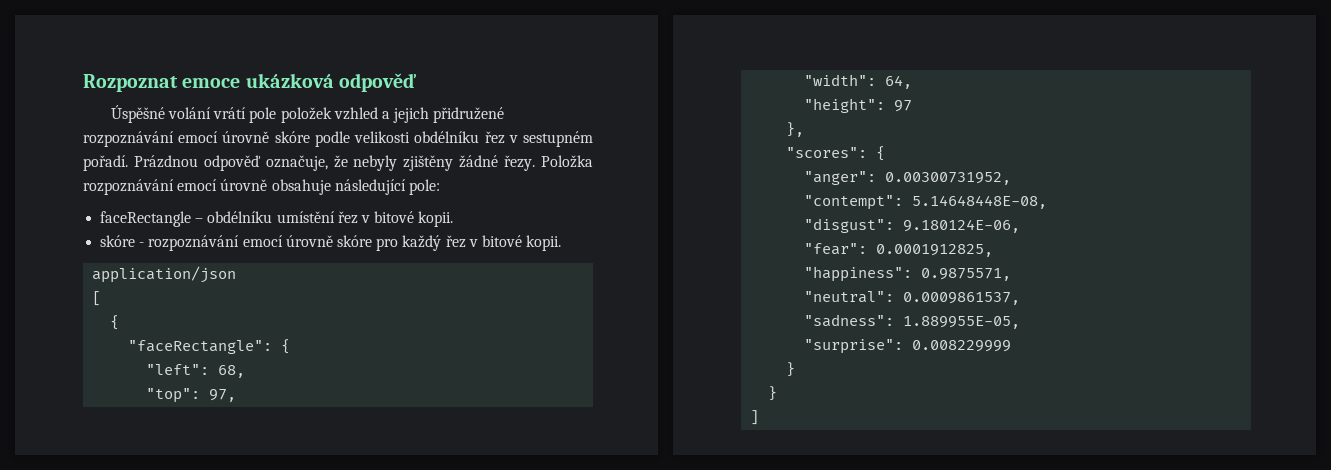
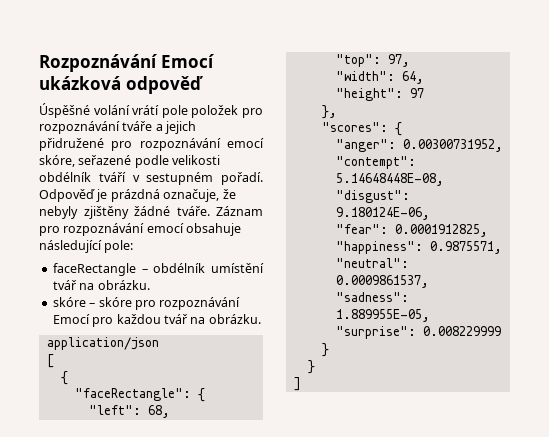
- Rozpoznat emoce ukázková odpověď
+ Rozpoznávání Emocí ukázková odpověď
- Úspěšné volání vrátí pole položek vzhled a jejich přidružené rozpoznávání emocí úrovně skóre podle velikosti obdélníku řez v sestupném pořadí. Prázdnou odpověď označuje, že nebyly zjištěny žádné řezy. Položka rozpoznávání emocí úrovně obsahuje následující pole:
+ Úspěšné volání vrátí pole položek pro rozpoznávání tváře a jejich přidružené pro rozpoznávání emocí skóre, seřazené podle velikosti obdélník tváří v sestupném pořadí. Odpověď je prázdná označuje, že nebyly zjištěny žádné tváře. Záznam pro rozpoznávání emocí obsahuje následující pole:
- faceRectangle – obdélníku umístění řez v bitové kopii.
- skóre - rozpoznávání emocí úrovně skóre pro každý řez v bitové kopii.
+ faceRectangle – obdélník umístění tvář na obrázku.
+ skóre – skóre pro rozpoznávání Emocí pro každou tvář na obrázku.

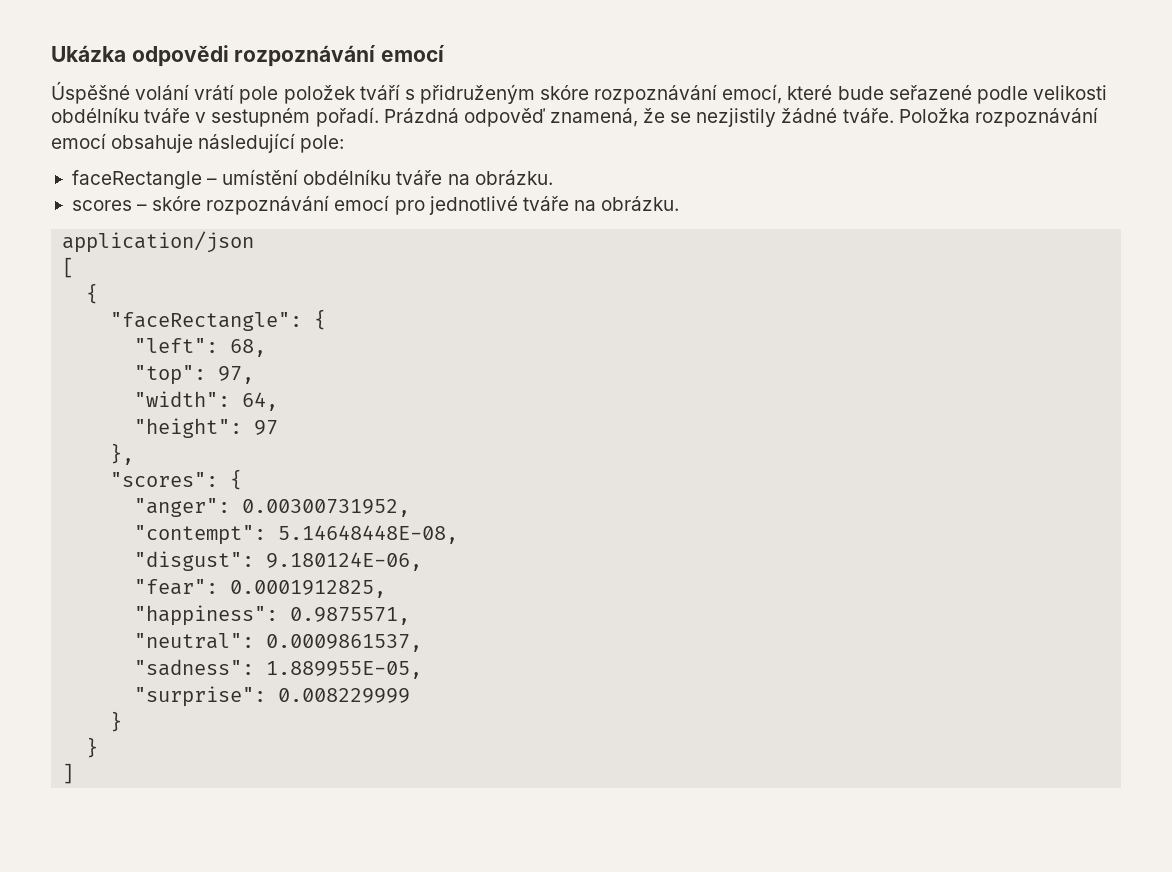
- Rozpoznávání Emocí ukázková odpověď
+ Ukázka odpovědi rozpoznávání emocí
- Úspěšné volání vrátí pole položek pro rozpoznávání tváře a jejich přidružené pro rozpoznávání emocí skóre, seřazené podle velikosti obdélník tváří v sestupném pořadí.
+ Úspěšné volání vrátí pole položek tváří s přidruženým skóre rozpoznávání emocí, které bude seřazené podle velikosti obdélníku tváře v sestupném pořadí.
- Odpověď je prázdná označuje, že nebyly zjištěny žádné tváře. Záznam pro rozpoznávání emocí obsahuje následující pole:
+ Prázdná odpověď znamená, že se nezjistily žádné tváře. Položka rozpoznávání emocí obsahuje následující pole:
- faceRectangle – obdélník umístění tvář na obrázku.
- skóre – skóre pro rozpoznávání Emocí pro každou tvář na obrázku.
+ faceRectangle – umístění obdélníku tváře na obrázku.
+ scores – skóre rozpoznávání emocí pro jednotlivé tváře na obrázku.

